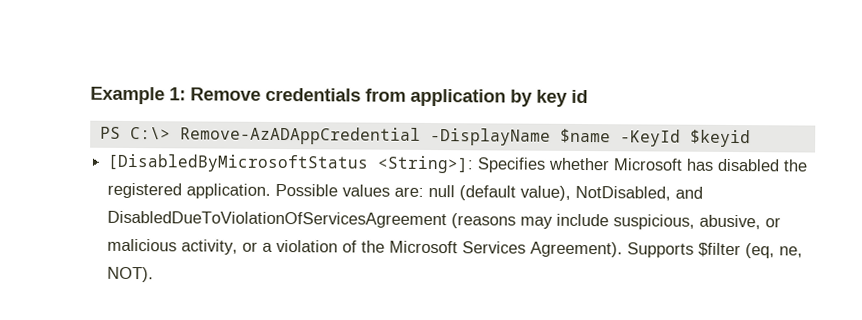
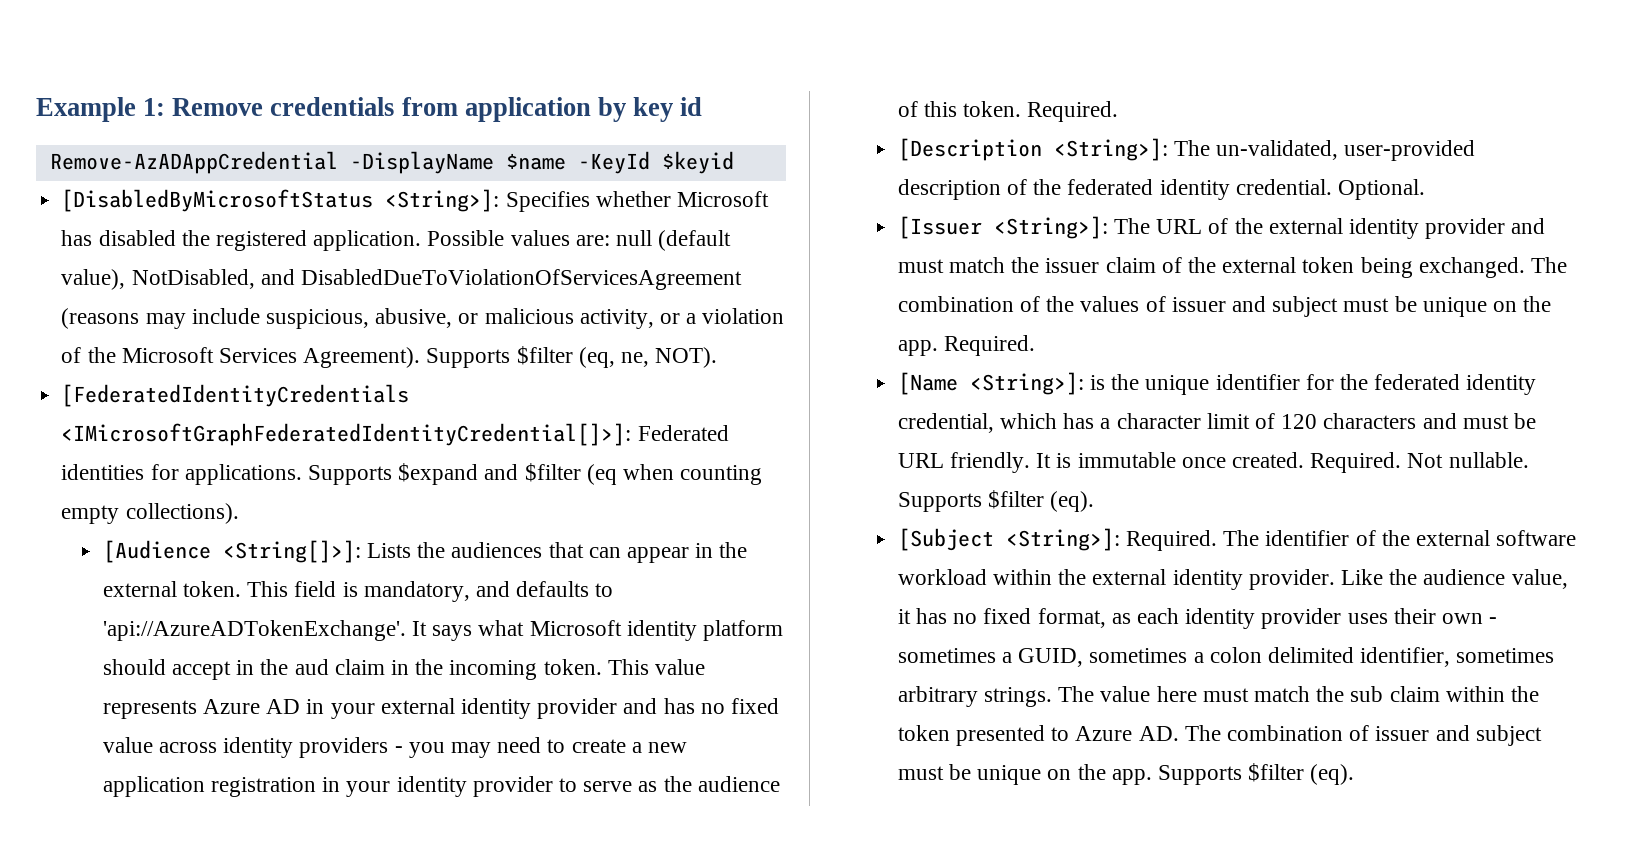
- PS C:\> Remove-AzADAppCredential -DisplayName $name -KeyId $keyid
+ Remove-AzADAppCredential -DisplayName $name -KeyId $keyid
+ [FederatedIdentityCredentials <IMicrosoftGraphFederatedIdentityCredential[]>]: Federated identities for applications. Supports $expand and $filter (eq when counting empty collections).
+ [Audience <String[]>]: Lists the audiences that can appear in the external token. This field is mandatory, and defaults to 'api://AzureADTokenExchange'. It says what Microsoft identity platform should accept in the aud claim in the incoming token. This value represents Azure AD in your external identity provider and has no fixed value across identity providers - you may need to create a new application registration in your identity provider to serve as the audience of this token. Required.
+ [Description <String>]: The un-validated, user-provided description of the federated identity credential. Optional.
+ [Issuer <String>]: The URL of the external identity provider and must match the issuer claim of the external token being exchanged. The combination of the values of issuer and subject must be unique on the app. Required.
+ [Name <String>]: is the unique identifier for the federated identity credential, which has a character limit of 120 characters and must be URL friendly. It is immutable once created. Required. Not nullable. Supports $filter (eq).
+ [Subject <String>]: Required. The identifier of the external software workload within the external identity provider. Like the audience value, it has no fixed format, as each identity provider uses their own - sometimes a GUID, sometimes a colon delimited identifier, sometimes arbitrary strings. The value here must match the sub claim within the token presented to Azure AD. The combination of issuer and subject must be unique on the app. Supports $filter (eq).

